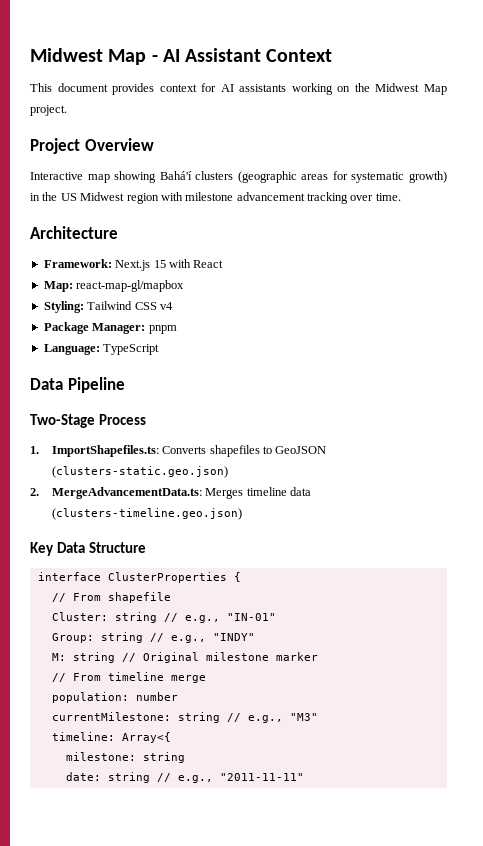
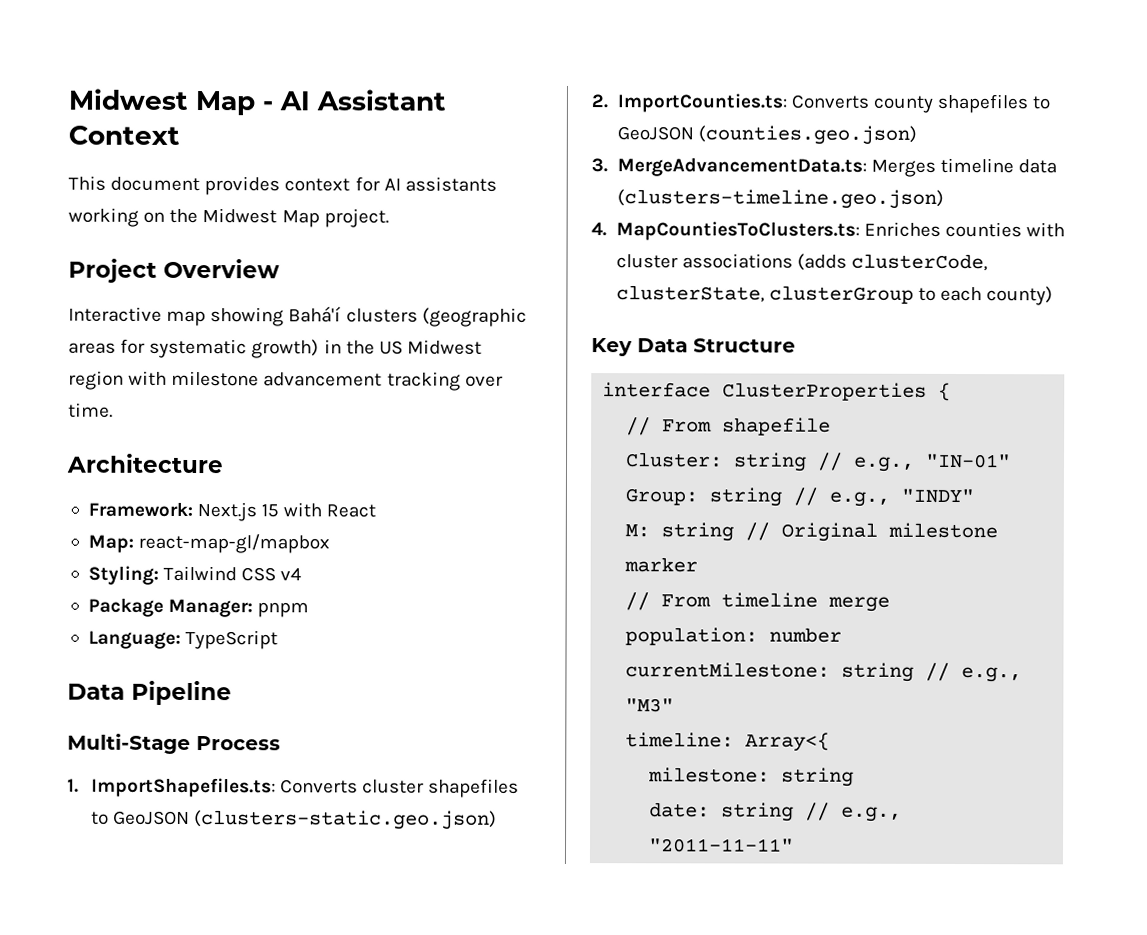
- Two-Stage Process
+ Multi-Stage Process
- 1. ImportShapefiles.ts: Converts shapefiles to GeoJSON (clusters-static.geo.json)
+ 1. ImportShapefiles.ts: Converts cluster shapefiles to GeoJSON (clusters-static.geo.json)
- 2. MergeAdvancementData.ts: Merges timeline data (clusters-timeline.geo.json)
+ 2. ImportCounties.ts: Converts county shapefiles to GeoJSON (counties.geo.json)
+ 3. MergeAdvancementData.ts: Merges timeline data (clusters-timeline.geo.json)
+ 4. MapCountiesToClusters.ts: Enriches counties with cluster associations (adds clusterCode, clusterState, clusterGroup to each county)

